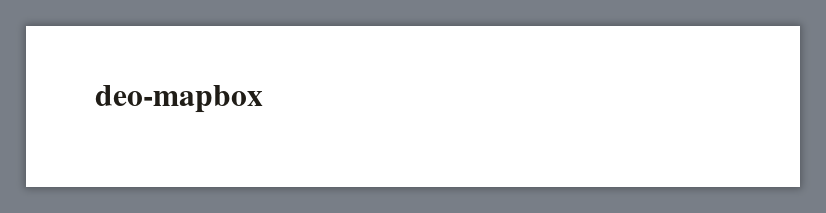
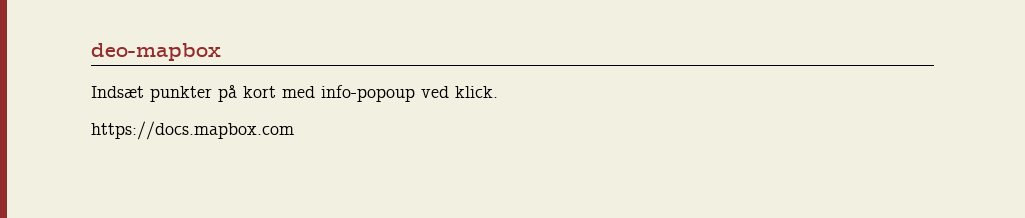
+ Indsæt punkter på kort med info-popoup ved klick.
+ https://docs.mapbox.com

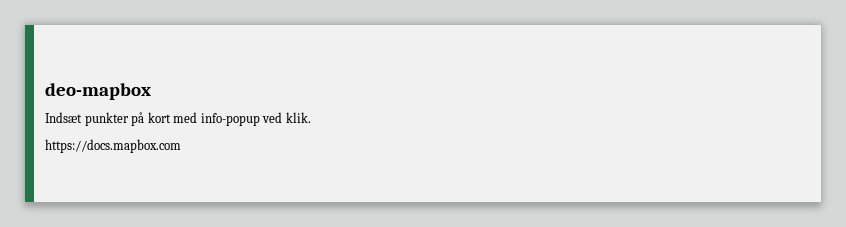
- Indsæt punkter på kort med info-popoup ved klick.
+ Indsæt punkter på kort med info-popup ved klik.

